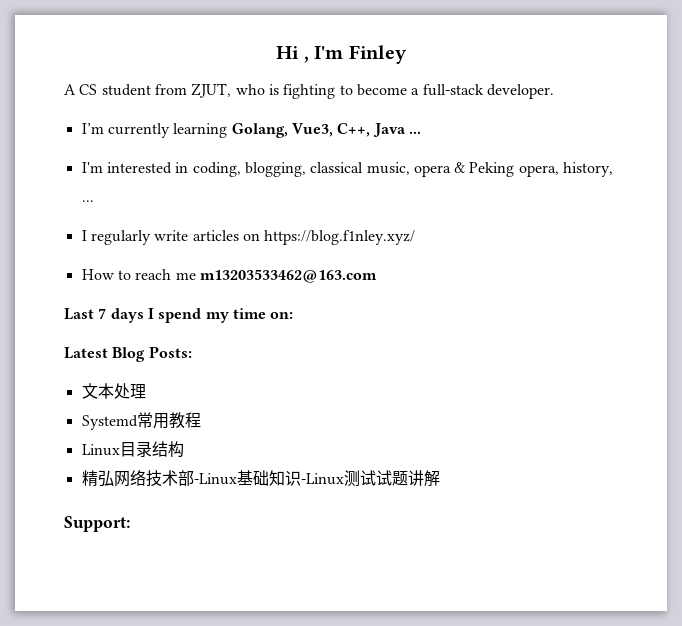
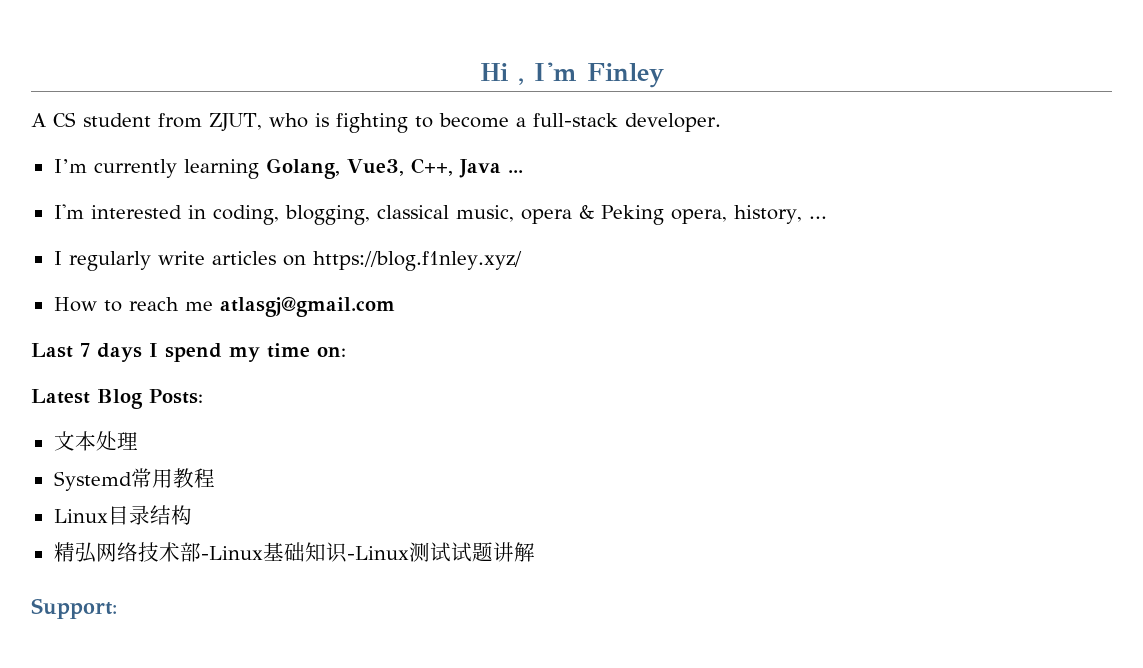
- How to reach me m13203533462@163.com
+ How to reach me atlasgj@gmail.com

